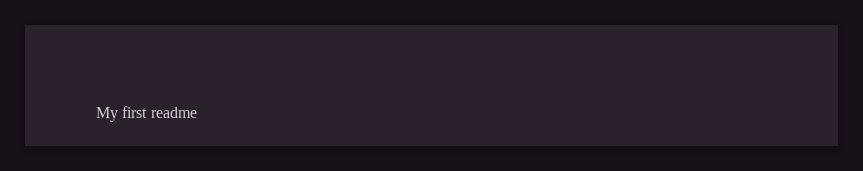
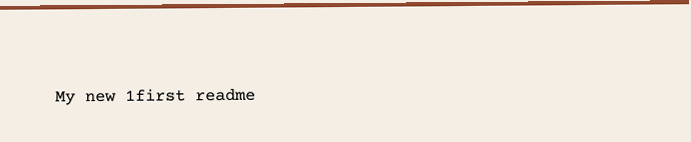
- My first readme
+ My new 1first readme

